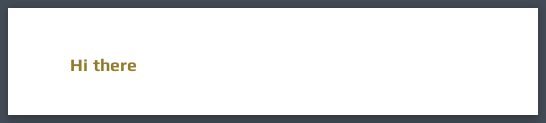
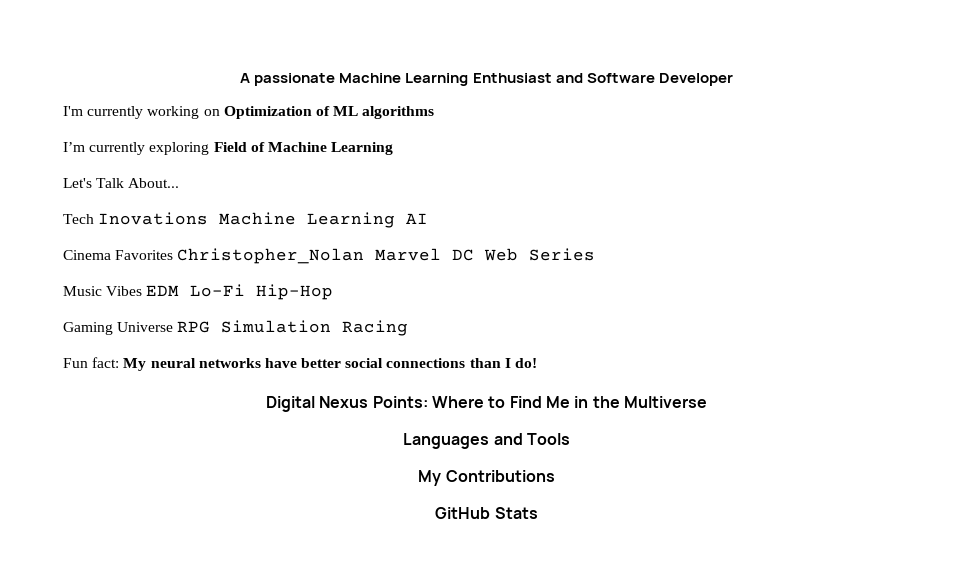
- Hi there
+ A passionate Machine Learning Enthusiast and Software Developer
+ I'm currently working on Optimization of ML algorithms
+ I’m currently exploring Field of Machine Learning
+ Let's Talk About...
+ Tech Inovations Machine Learning AI
+ Cinema Favorites Christopher_Nolan Marvel DC Web Series
+ Music Vibes EDM Lo-Fi Hip-Hop
+ Gaming Universe RPG Simulation Racing
+ Fun fact: My neural networks have better social connections than I do!
+ Digital Nexus Points: Where to Find Me in the Multiverse
+ Languages and Tools
+ My Contributions
+ GitHub Stats

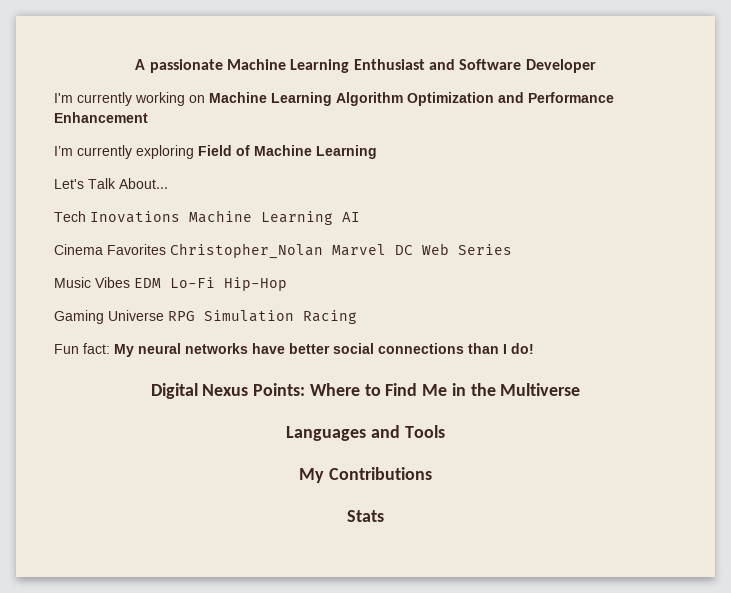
- I'm currently working on Optimization of ML algorithms
+ I'm currently working on Machine Learning Algorithm Optimization and Performance Enhancement
- GitHub Stats
+ Stats

